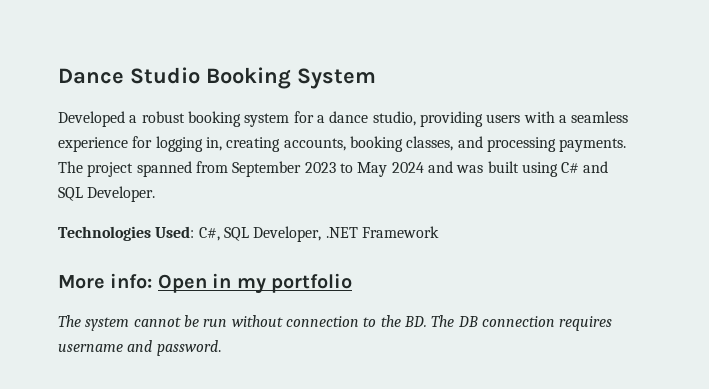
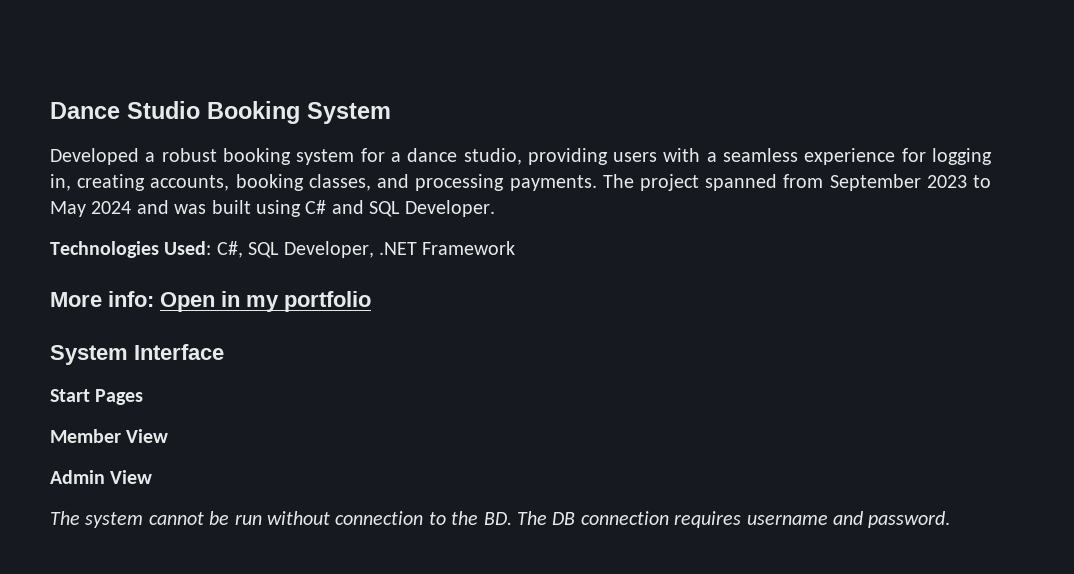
+ System Interface
+ Start Pages
+ Member View
+ Admin View

